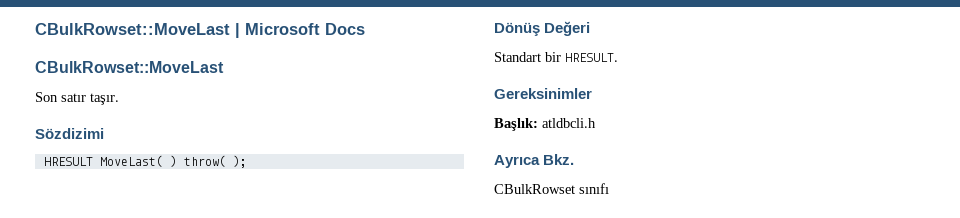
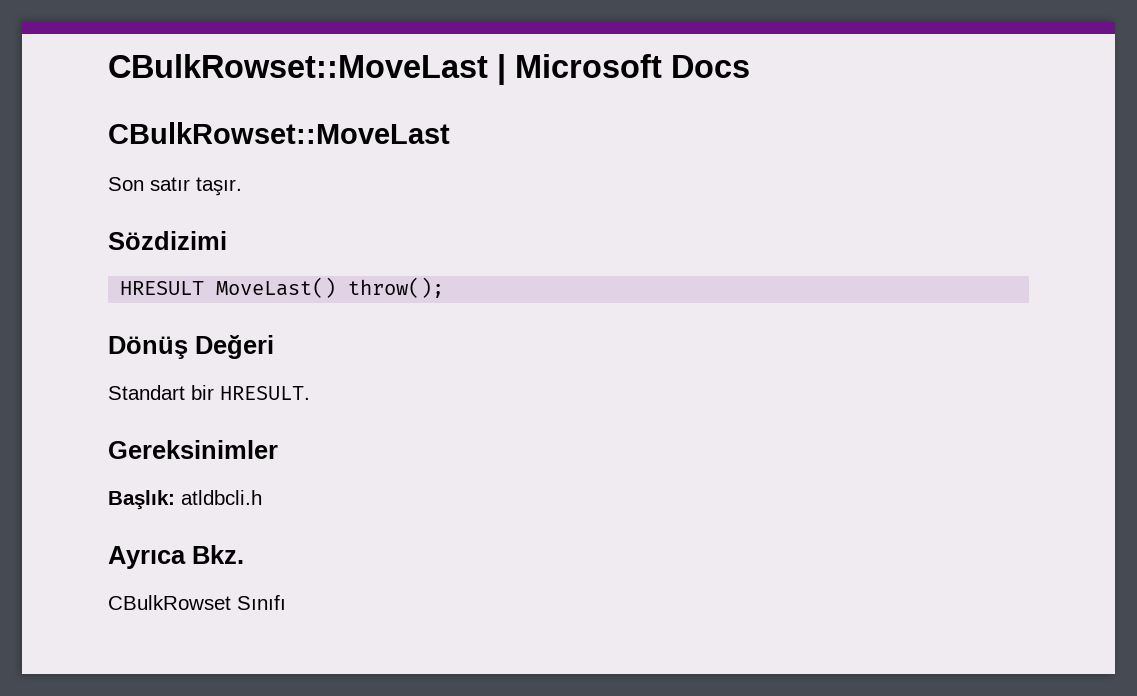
- HRESULT MoveLast( ) throw( );
+ HRESULT MoveLast() throw();
- CBulkRowset sınıfı
+ CBulkRowset Sınıfı

